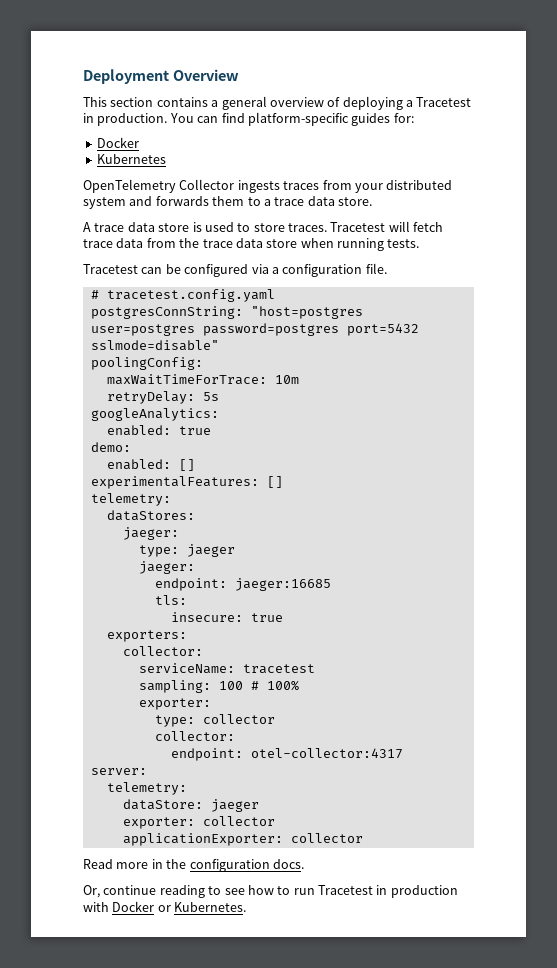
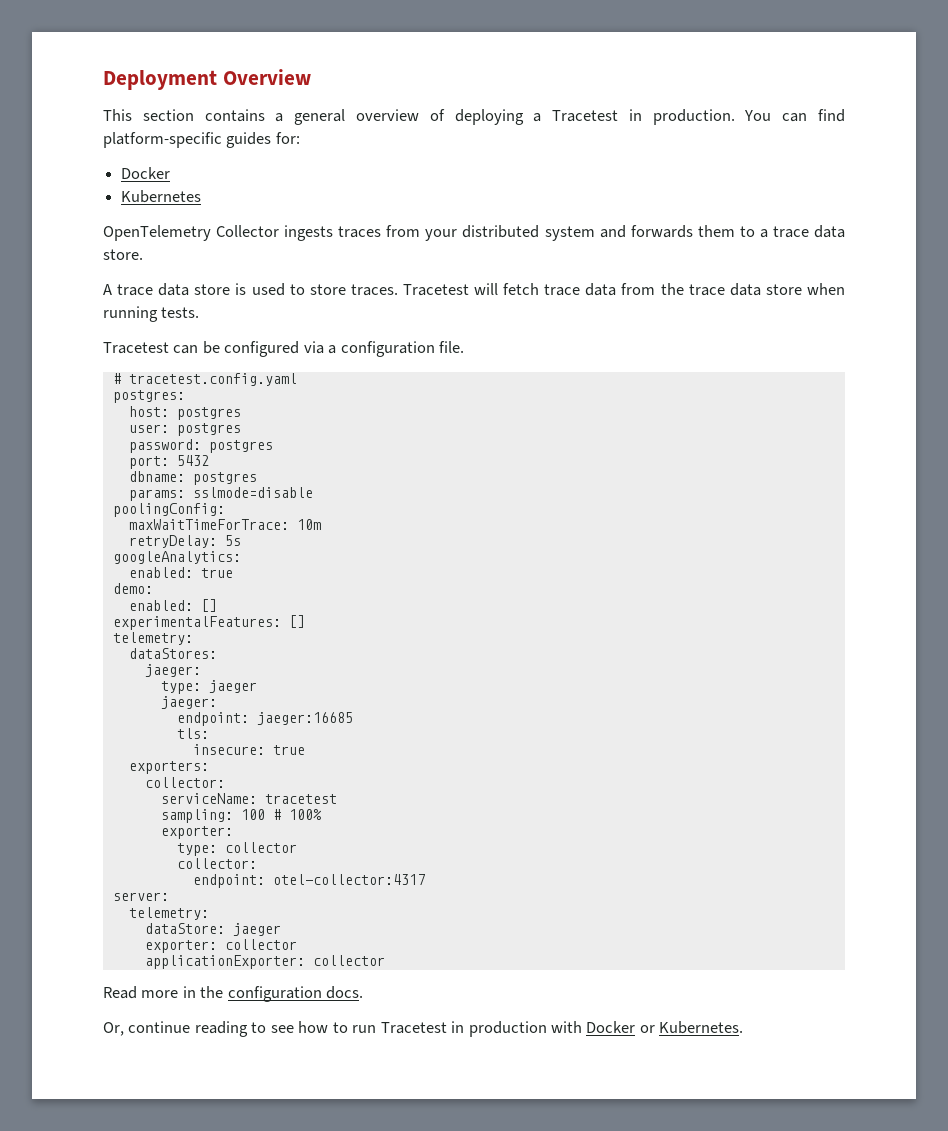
- postgresConnString: "host=postgres user=postgres password=postgres port=5432 sslmode=disable"
+ postgres:
+ host: postgres
+ user: postgres
+ password: postgres
+ port: 5432
+ dbname: postgres
+ params: sslmode=disable

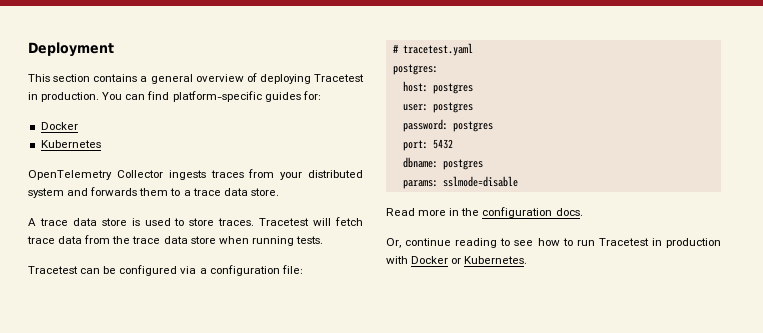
- Deployment Overview
+ Deployment
- This section contains a general overview of deploying a Tracetest in production.
+ This section contains a general overview of deploying Tracetest in production.
- Tracetest can be configured via a configuration file.
- # tracetest.config.yaml
+ Tracetest can be configured via a configuration file:
+ # tracetest.yaml
- poolingConfig:
- maxWaitTimeForTrace: 10m
- retryDelay: 5s
- googleAnalytics:
- enabled: true
- demo:
- enabled: []
- experimentalFeatures: []
- telemetry:
- dataStores:
- jaeger:
- type: jaeger
- jaeger:
- endpoint: jaeger:16685
- tls:
- insecure: true
- exporters:
- collector:
- serviceName: tracetest
- sampling: 100 # 100%
- exporter:
- type: collector
- collector:
- endpoint: otel-collector:4317
- server:
- telemetry:
- dataStore: jaeger
- exporter: collector
- applicationExporter: collector

